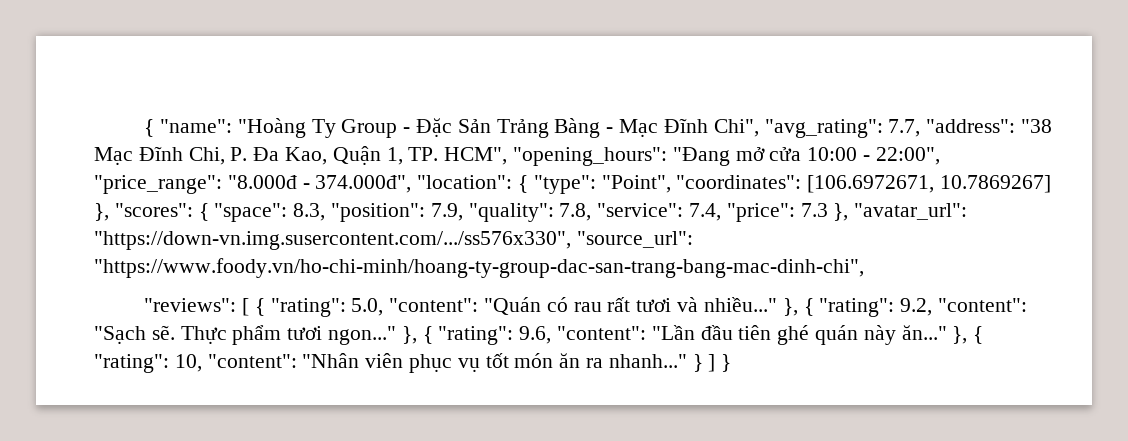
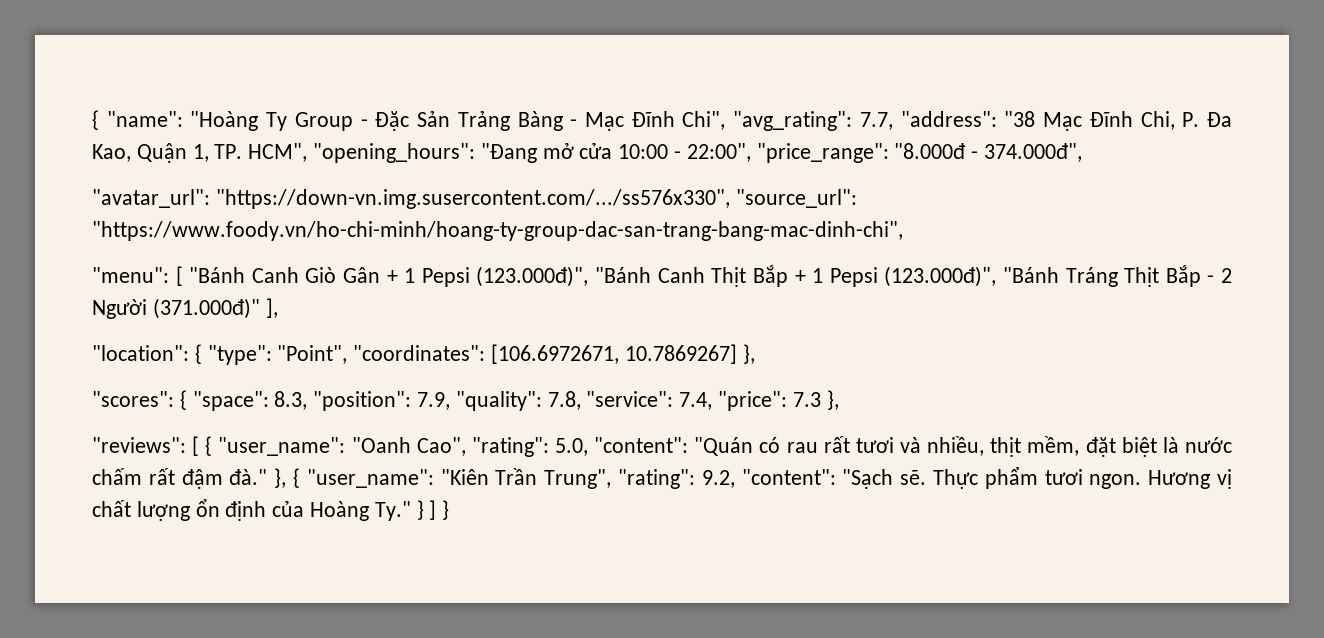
- { "name": "Hoàng Ty Group - Đặc Sản Trảng Bàng - Mạc Đĩnh Chi", "avg_rating": 7.7, "address": "38 Mạc Đĩnh Chi, P. Đa Kao, Quận 1, TP. HCM", "opening_hours": "Đang mở cửa 10:00 - 22:00", "price_range": "8.000đ - 374.000đ", "location": { "type": "Point", "coordinates": [106.6972671, 10.7869267] }, "scores": { "space": 8.3, "position": 7.9, "quality": 7.8, "service": 7.4, "price": 7.3 }, "avatar_url": "https://down-vn.img.susercontent.com/.../ss576x330", "source_url": "https://www.foody.vn/ho-chi-minh/hoang-ty-group-dac-san-trang-bang-mac-dinh-chi",
+ { "name": "Hoàng Ty Group - Đặc Sản Trảng Bàng - Mạc Đĩnh Chi", "avg_rating": 7.7, "address": "38 Mạc Đĩnh Chi, P. Đa Kao, Quận 1, TP. HCM", "opening_hours": "Đang mở cửa 10:00 - 22:00", "price_range": "8.000đ - 374.000đ",
+ "avatar_url": "https://down-vn.img.susercontent.com/.../ss576x330", "source_url": "https://www.foody.vn/ho-chi-minh/hoang-ty-group-dac-san-trang-bang-mac-dinh-chi",
+ "menu": [ "Bánh Canh Giò Gân + 1 Pepsi (123.000đ)", "Bánh Canh Thịt Bắp + 1 Pepsi (123.000đ)", "Bánh Tráng Thịt Bắp - 2 Người (371.000đ)" ],
+ "location": { "type": "Point", "coordinates": [106.6972671, 10.7869267] },
+ "scores": { "space": 8.3, "position": 7.9, "quality": 7.8, "service": 7.4, "price": 7.3 },
- "reviews": [ { "rating": 5.0, "content": "Quán có rau rất tươi và nhiều..." }, { "rating": 9.2, "content": "Sạch sẽ.
+ "reviews": [ { "user_name": "Oanh Cao", "rating": 5.0, "content": "Quán có rau rất tươi và nhiều, thịt mềm, đặt biệt là nước chấm rất đậm đà." }, { "user_name": "Kiên Trần Trung", "rating": 9.2, "content": "Sạch sẽ.
- Thực phẩm tươi ngon..." }, { "rating": 9.6, "content": "Lần đầu tiên ghé quán này ăn..." }, { "rating": 10, "content": "Nhân viên phục vụ tốt món ăn ra nhanh..." } ] }
+ Thực phẩm tươi ngon. Hương vị chất lượng ổn định của Hoàng Ty." } ] }

